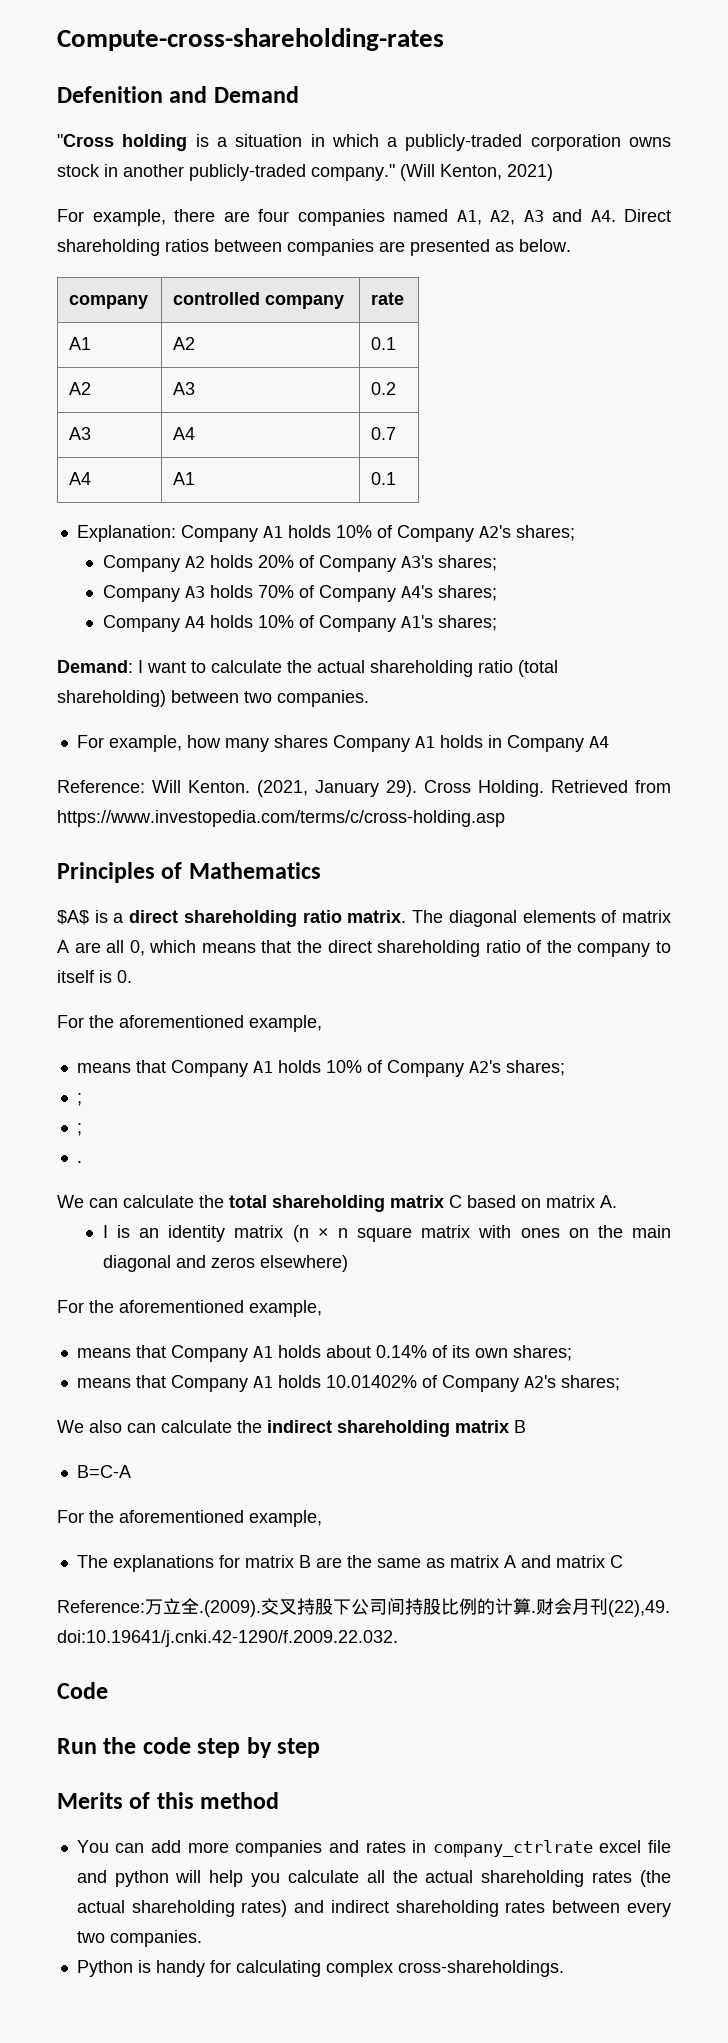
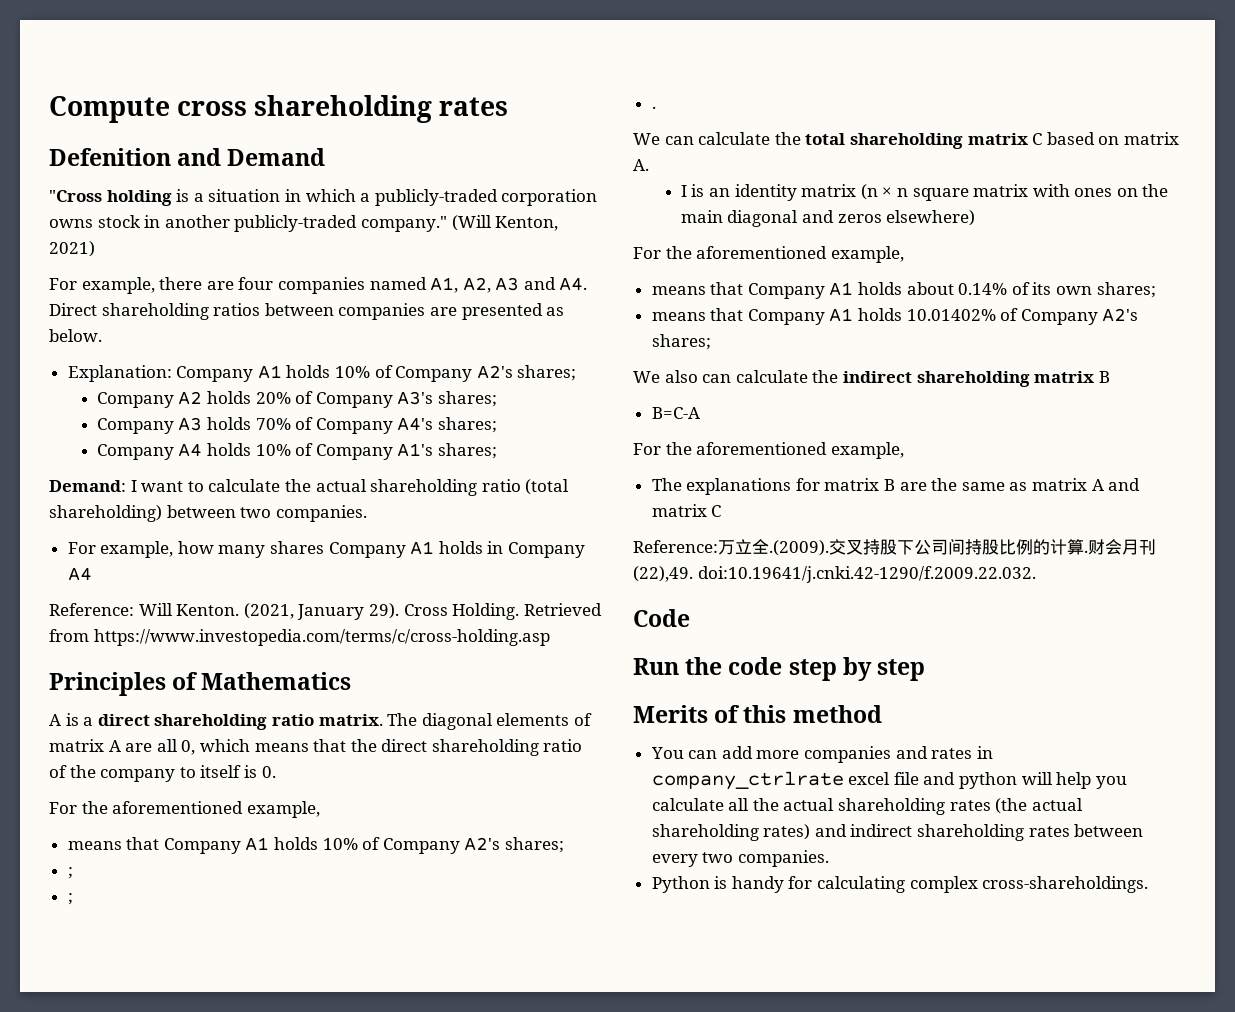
- Compute-cross-shareholding-rates
+ Compute cross shareholding rates
- company | controlled company | rate
- A1 | A2 | 0.1
- A2 | A3 | 0.2
- A3 | A4 | 0.7
- A4 | A1 | 0.1
- $A$ is a direct shareholding ratio matrix.
+ A is a direct shareholding ratio matrix.

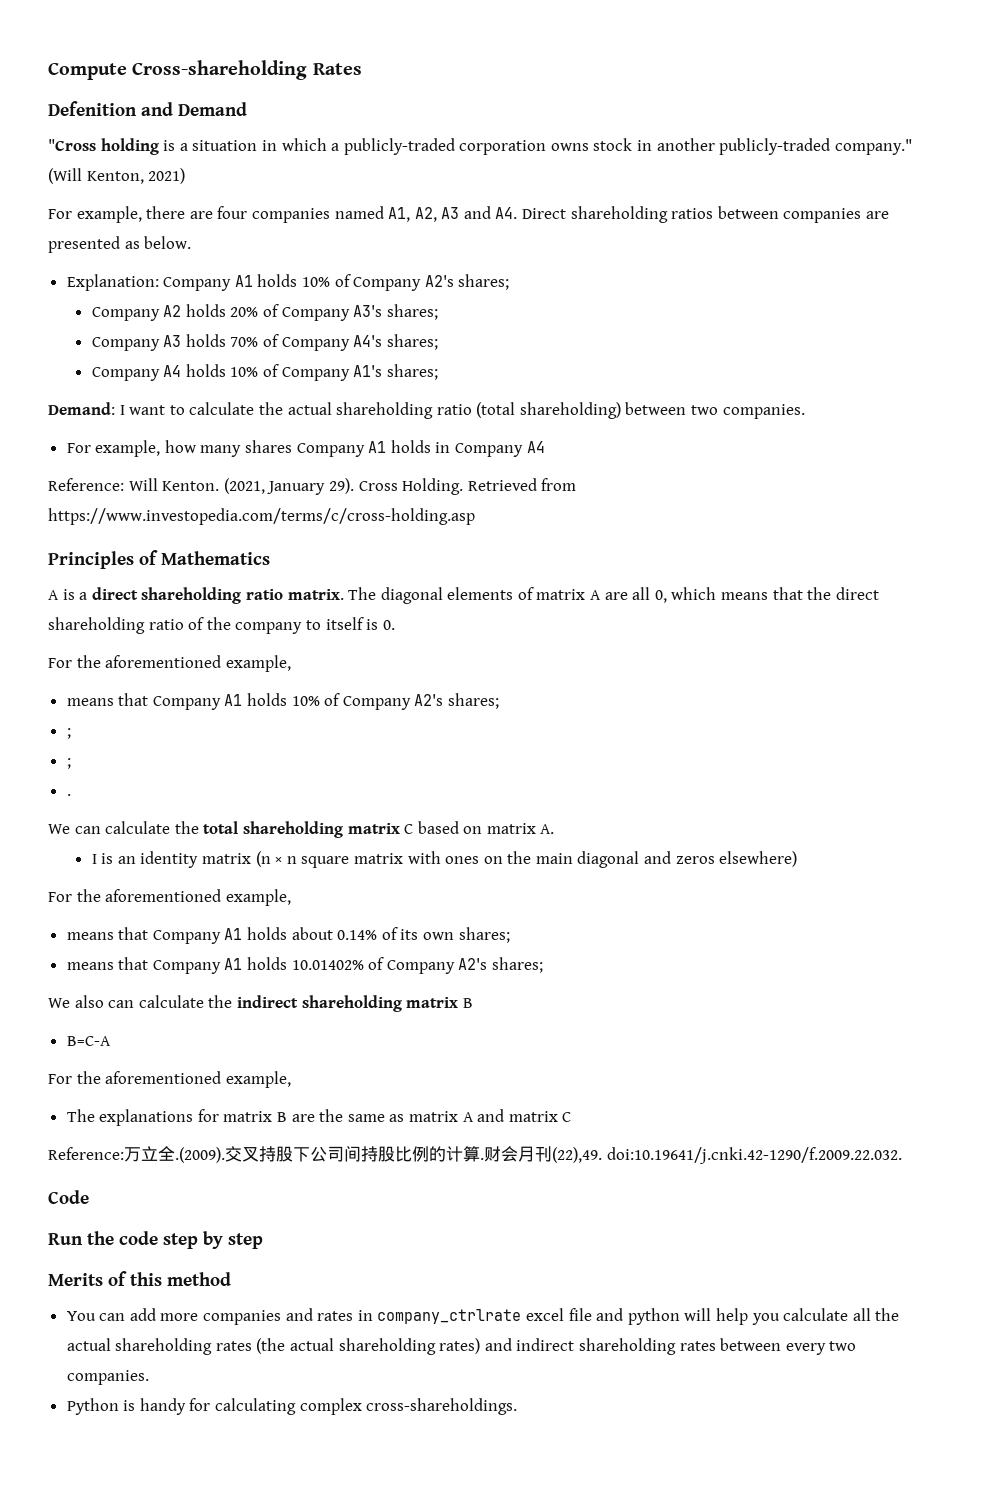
- Compute cross shareholding rates
+ Compute Cross-shareholding Rates

